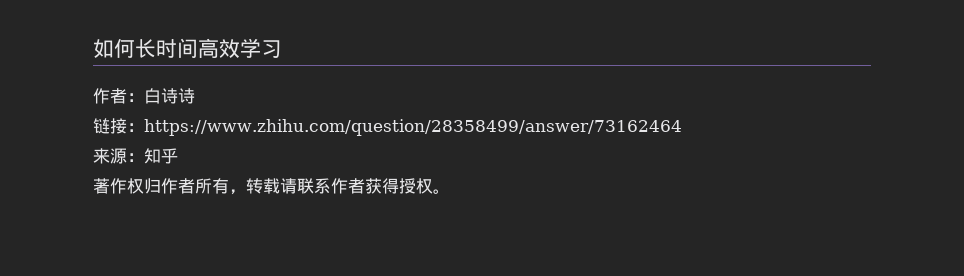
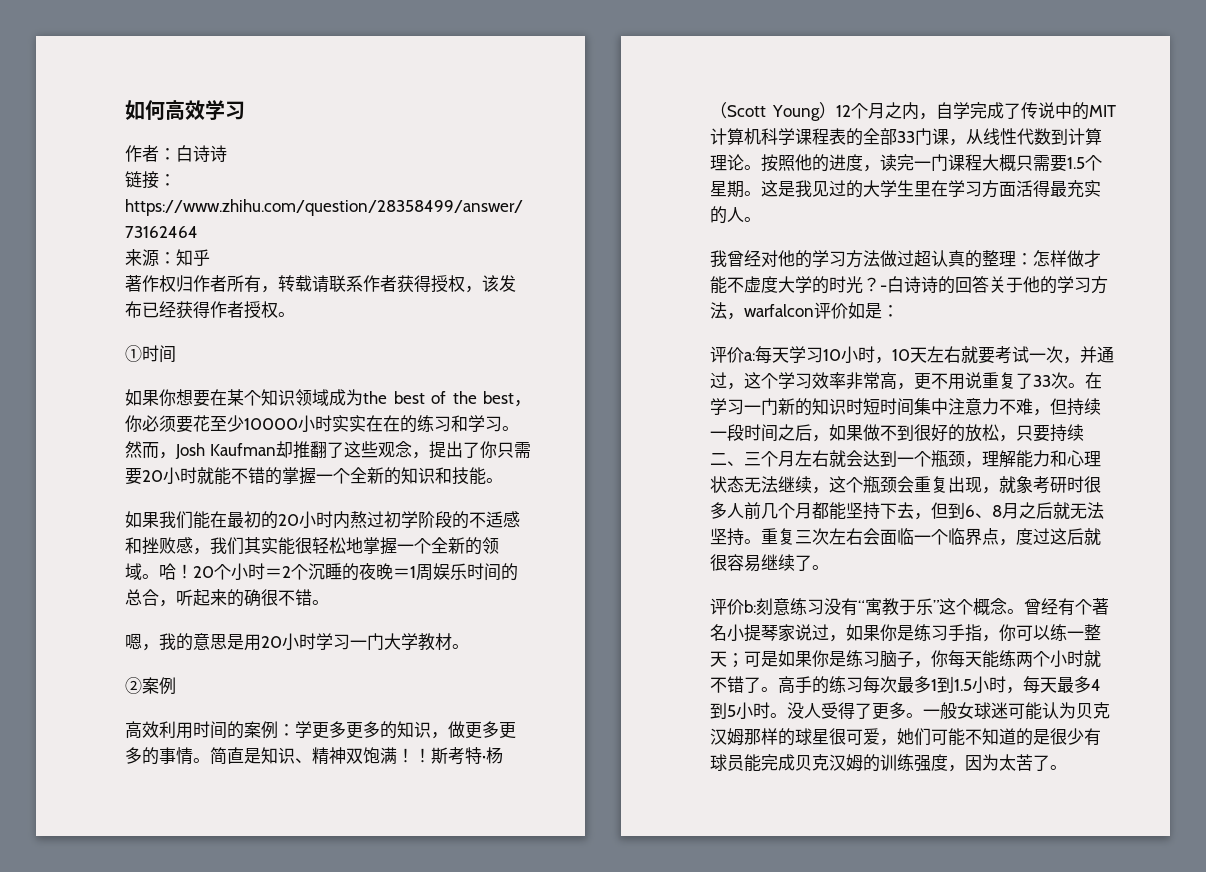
- 如何长时间高效学习
+ 如何高效学习
- 著作权归作者所有，转载请联系作者获得授权。
+ 著作权归作者所有，转载请联系作者获得授权，该发布已经获得作者授权。
+ ①时间
+ 如果你想要在某个知识领域成为the best of the best，你必须要花至少10000小时实实在在的练习和学习。然而，Josh Kaufman却推翻了这些观念，提出了你只需要20小时就能不错的掌握一个全新的知识和技能。
+ 如果我们能在最初的20小时内熬过初学阶段的不适感和挫败感，我们其实能很轻松地掌握一个全新的领域。哈！20个小时＝2个沉睡的夜晚＝1周娱乐时间的总合，听起来的确很不错。
+ 嗯，我的意思是用20小时学习一门大学教材。
+ ②案例
+ 高效利用时间的案例：学更多更多的知识，做更多更多的事情。简直是知识、精神双饱满！！斯考特·杨（Scott Young）12个月之内，自学完成了传说中的MIT计算机科学课程表的全部33门课，从线性代数到计算理论。按照他的进度，读完一门课程大概只需要1.5个星期。这是我见过的大学生里在学习方面活得最充实的人。
+ 我曾经对他的学习方法做过超认真的整理：怎样做才能不虚度大学的时光？-白诗诗的回答关于他的学习方法，warfalcon评价如是：
+ 评价a:每天学习10小时，10天左右就要考试一次，并通过，这个学习效率非常高，更不用说重复了33次。在学习一门新的知识时短时间集中注意力不难，但持续一段时间之后，如果做不到很好的放松，只要持续二、三个月左右就会达到一个瓶颈，理解能力和心理状态无法继续，这个瓶颈会重复出现，就象考研时很多人前几个月都能坚持下去，但到6、8月之后就无法坚持。重复三次左右会面临一个临界点，度过这后就很容易继续了。
+ 评价b:刻意练习没有“寓教于乐”这个概念。曾经有个著名小提琴家说过，如果你是练习手指，你可以练一整天；可是如果你是练习脑子，你每天能练两个小时就不错了。高手的练习每次最多1到1.5小时，每天最多4到5小时。没人受得了更多。一般女球迷可能认为贝克汉姆那样的球星很可爱，她们可能不知道的是很少有球员能完成贝克汉姆的训练强度，因为太苦了。

